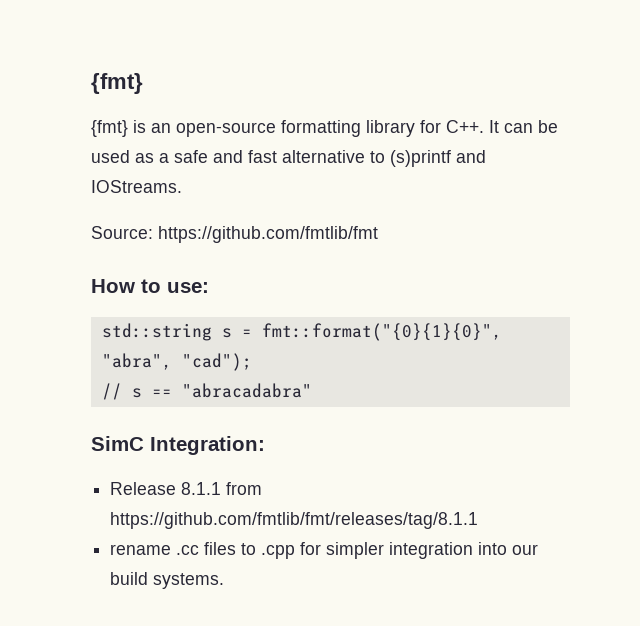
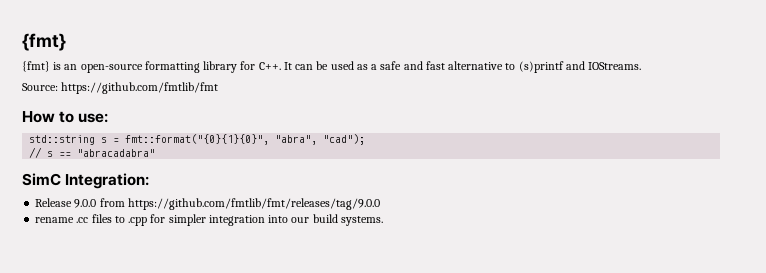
- Release 8.1.1 from https://github.com/fmtlib/fmt/releases/tag/8.1.1
+ Release 9.0.0 from https://github.com/fmtlib/fmt/releases/tag/9.0.0

